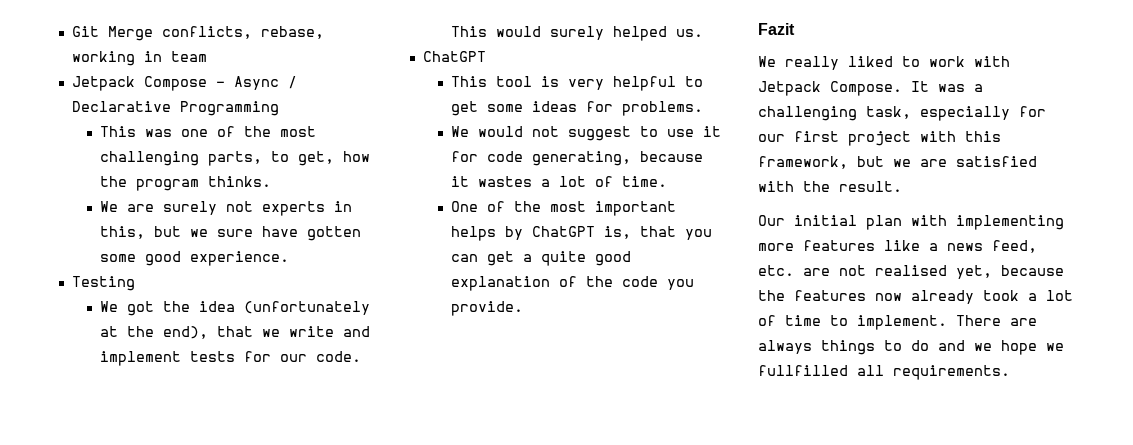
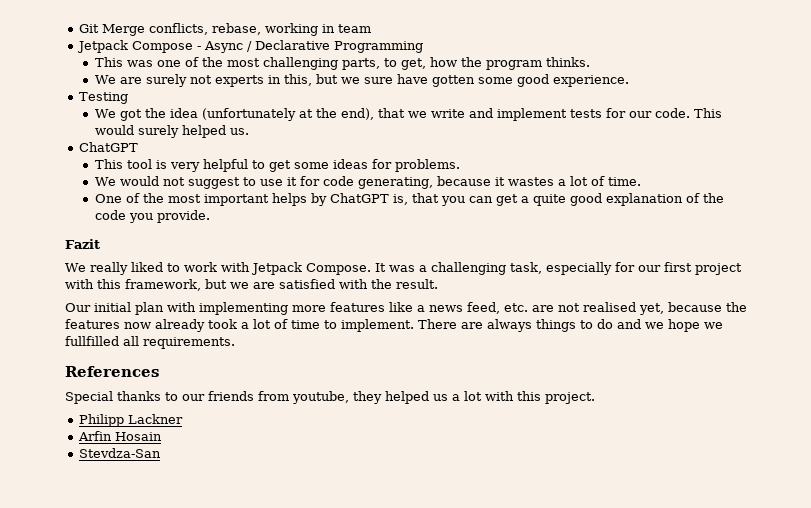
+ References
+ Special thanks to our friends from youtube, they helped us a lot with this project.
+ Philipp Lackner
+ Arfin Hosain
+ Stevdza-San

